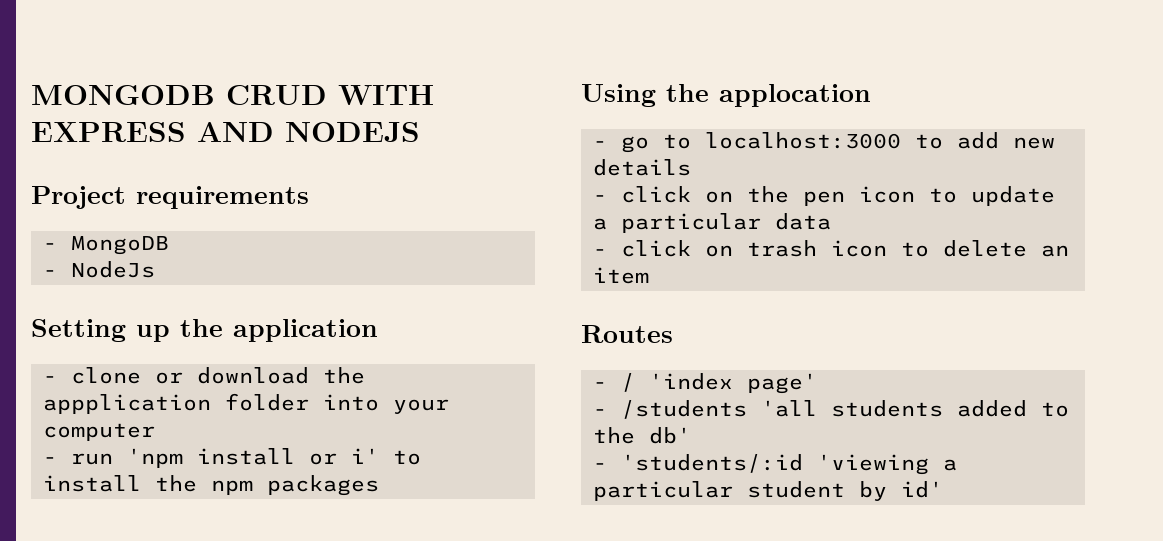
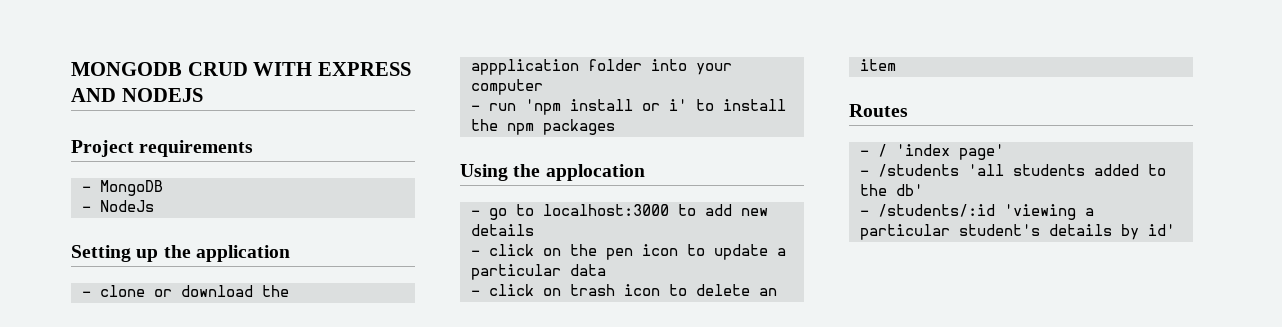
- - 'students/:id 'viewing a particular student by id'
+ - /students/:id 'viewing a particular student's details by id'

